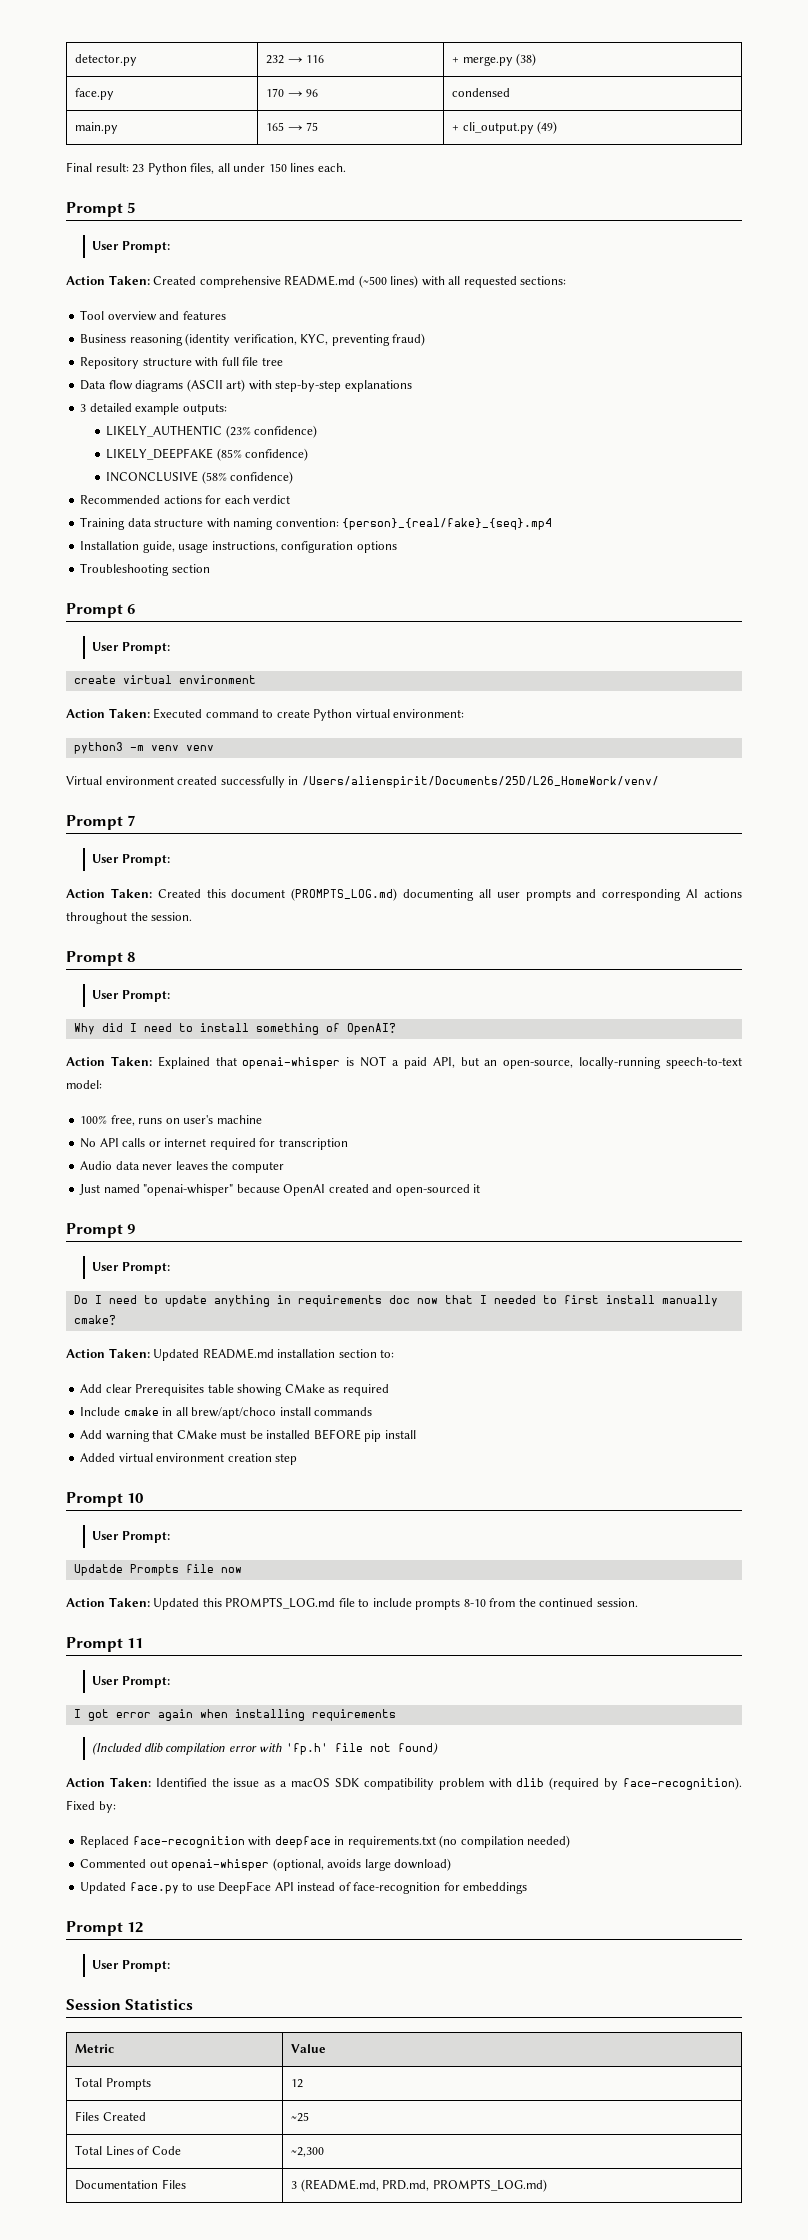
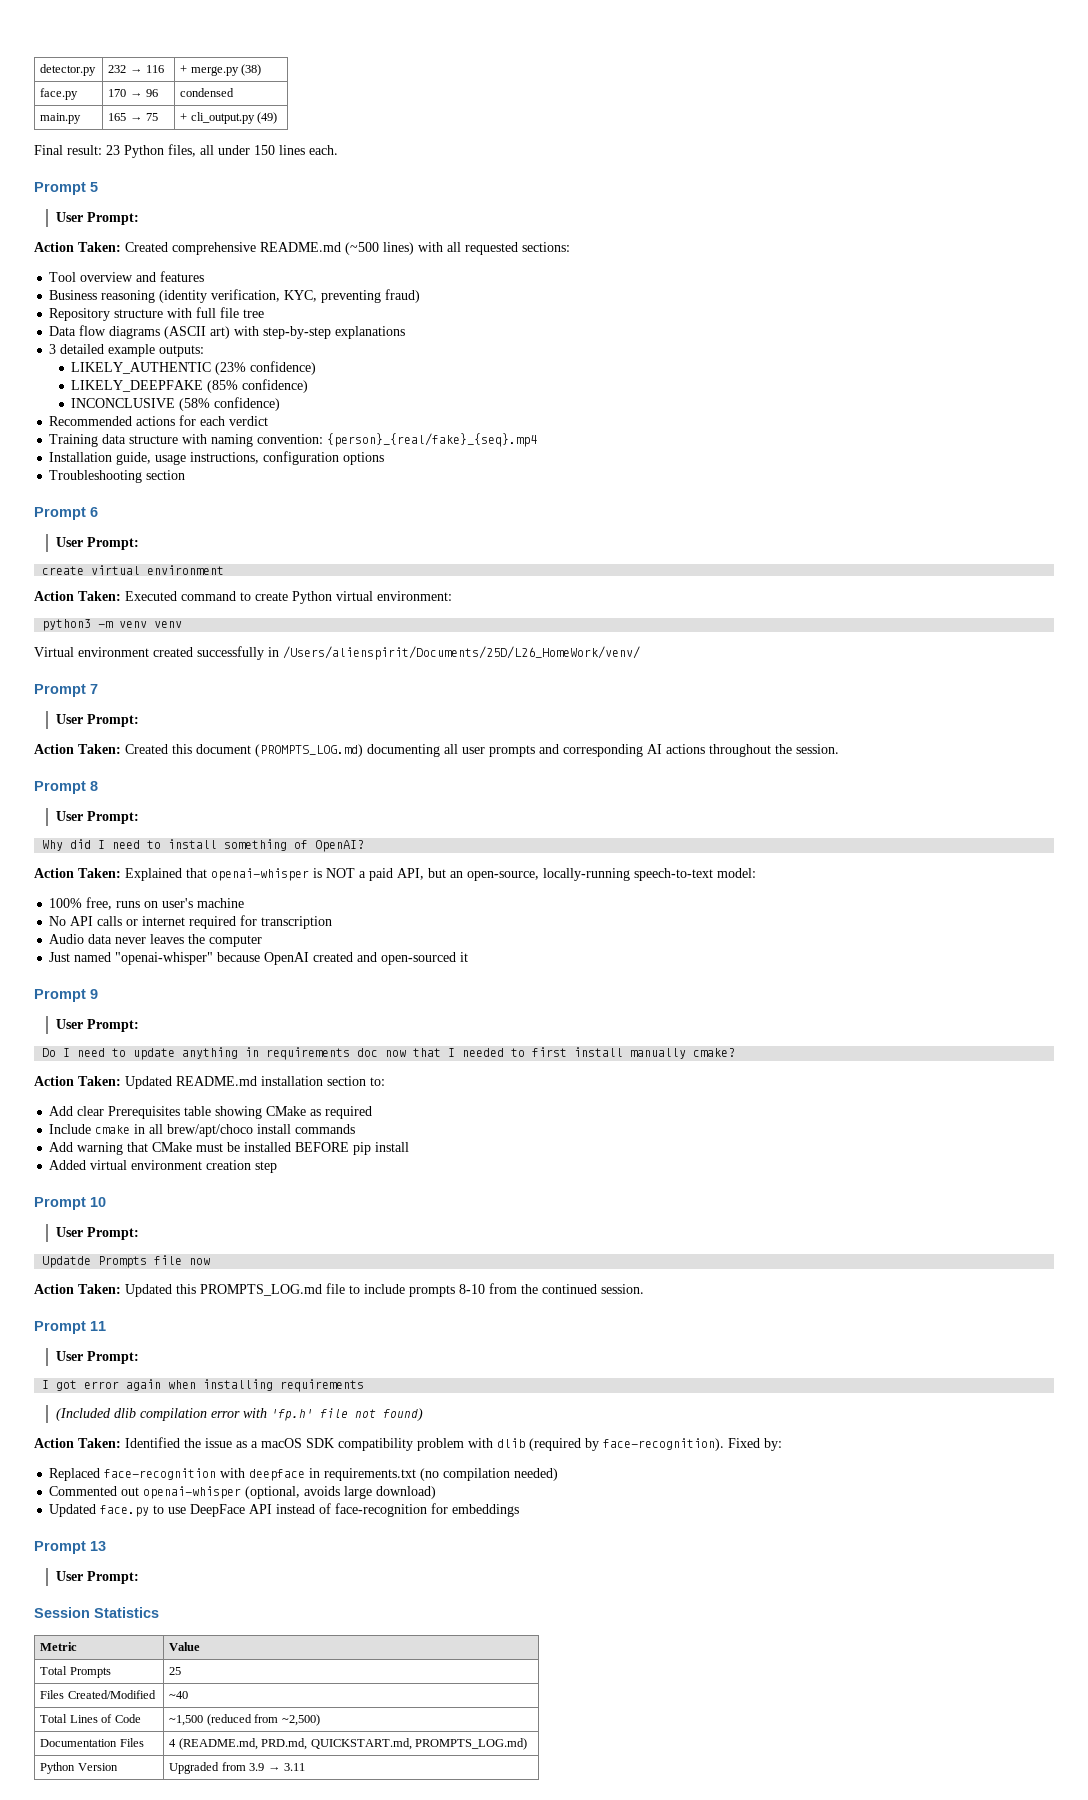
- Prompt 12
+ Prompt 13
- Total Prompts | 12
- Files Created | ~25
+ Total Prompts | 25
+ Files Created/Modified | ~40
- Total Lines of Code | ~2,300
+ Total Lines of Code | ~1,500 (reduced from ~2,500)
- Documentation Files | 3 (README.md, PRD.md, PROMPTS_LOG.md)
+ Documentation Files | 4 (README.md, PRD.md, QUICKSTART.md, PROMPTS_LOG.md)
+ Python Version | Upgraded from 3.9 → 3.11

